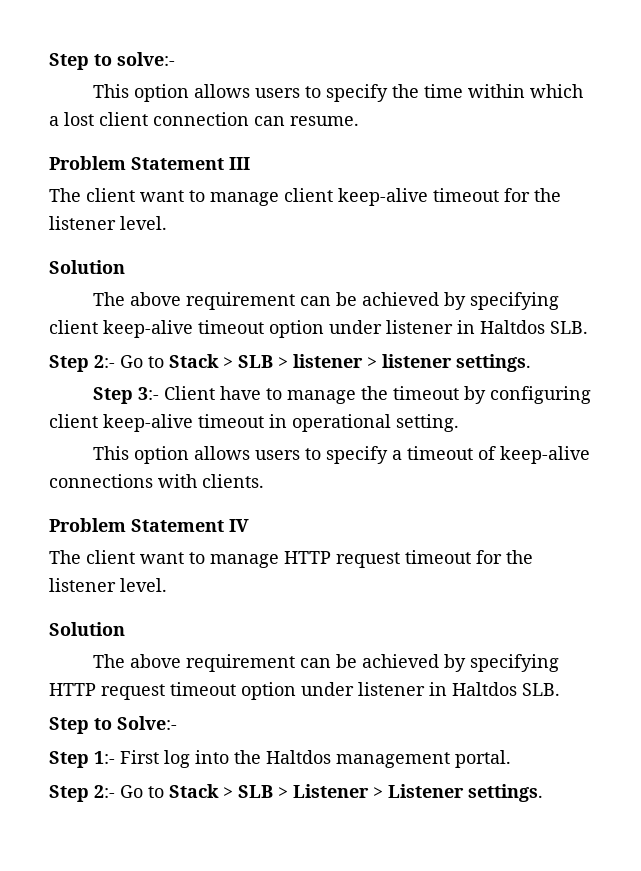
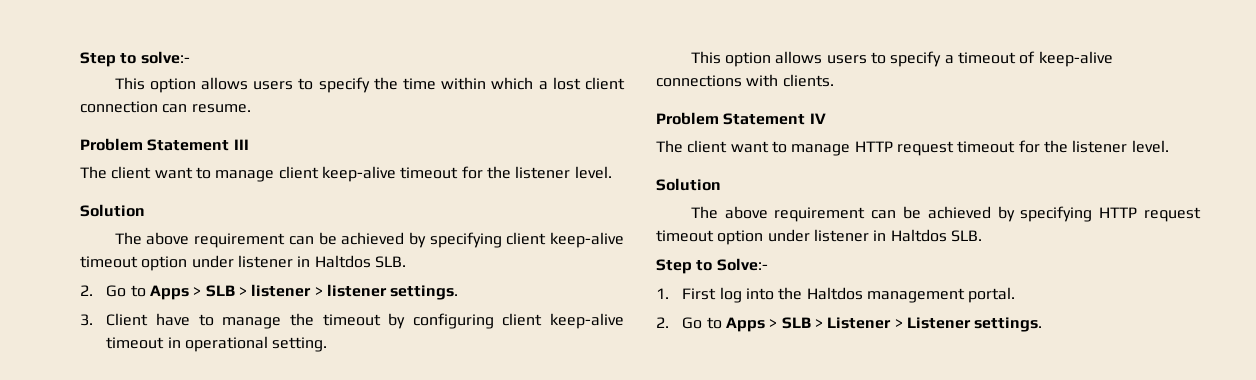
- Step 2:- Go to Stack > SLB > listener > listener settings.
+ 2. Go to Apps > SLB > listener > listener settings.
- Step 3:- Client have to manage the timeout by configuring client keep-alive timeout in operational setting.
+ 3. Client have to manage the timeout by configuring client keep-alive timeout in operational setting.
- Step 1:- First log into the Haltdos management portal.
+ 1. First log into the Haltdos management portal.
- Step 2:- Go to Stack > SLB > Listener > Listener settings.
+ 2. Go to Apps > SLB > Listener > Listener settings.

